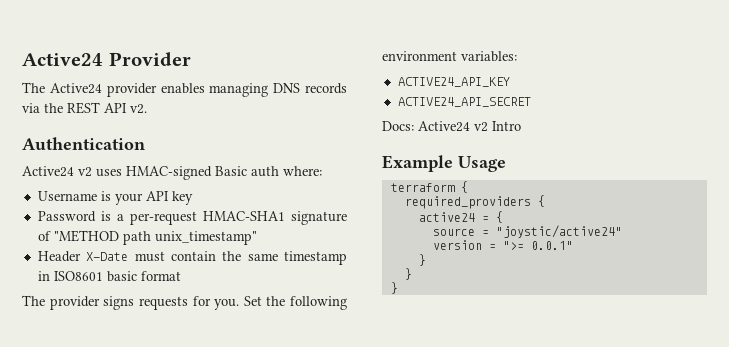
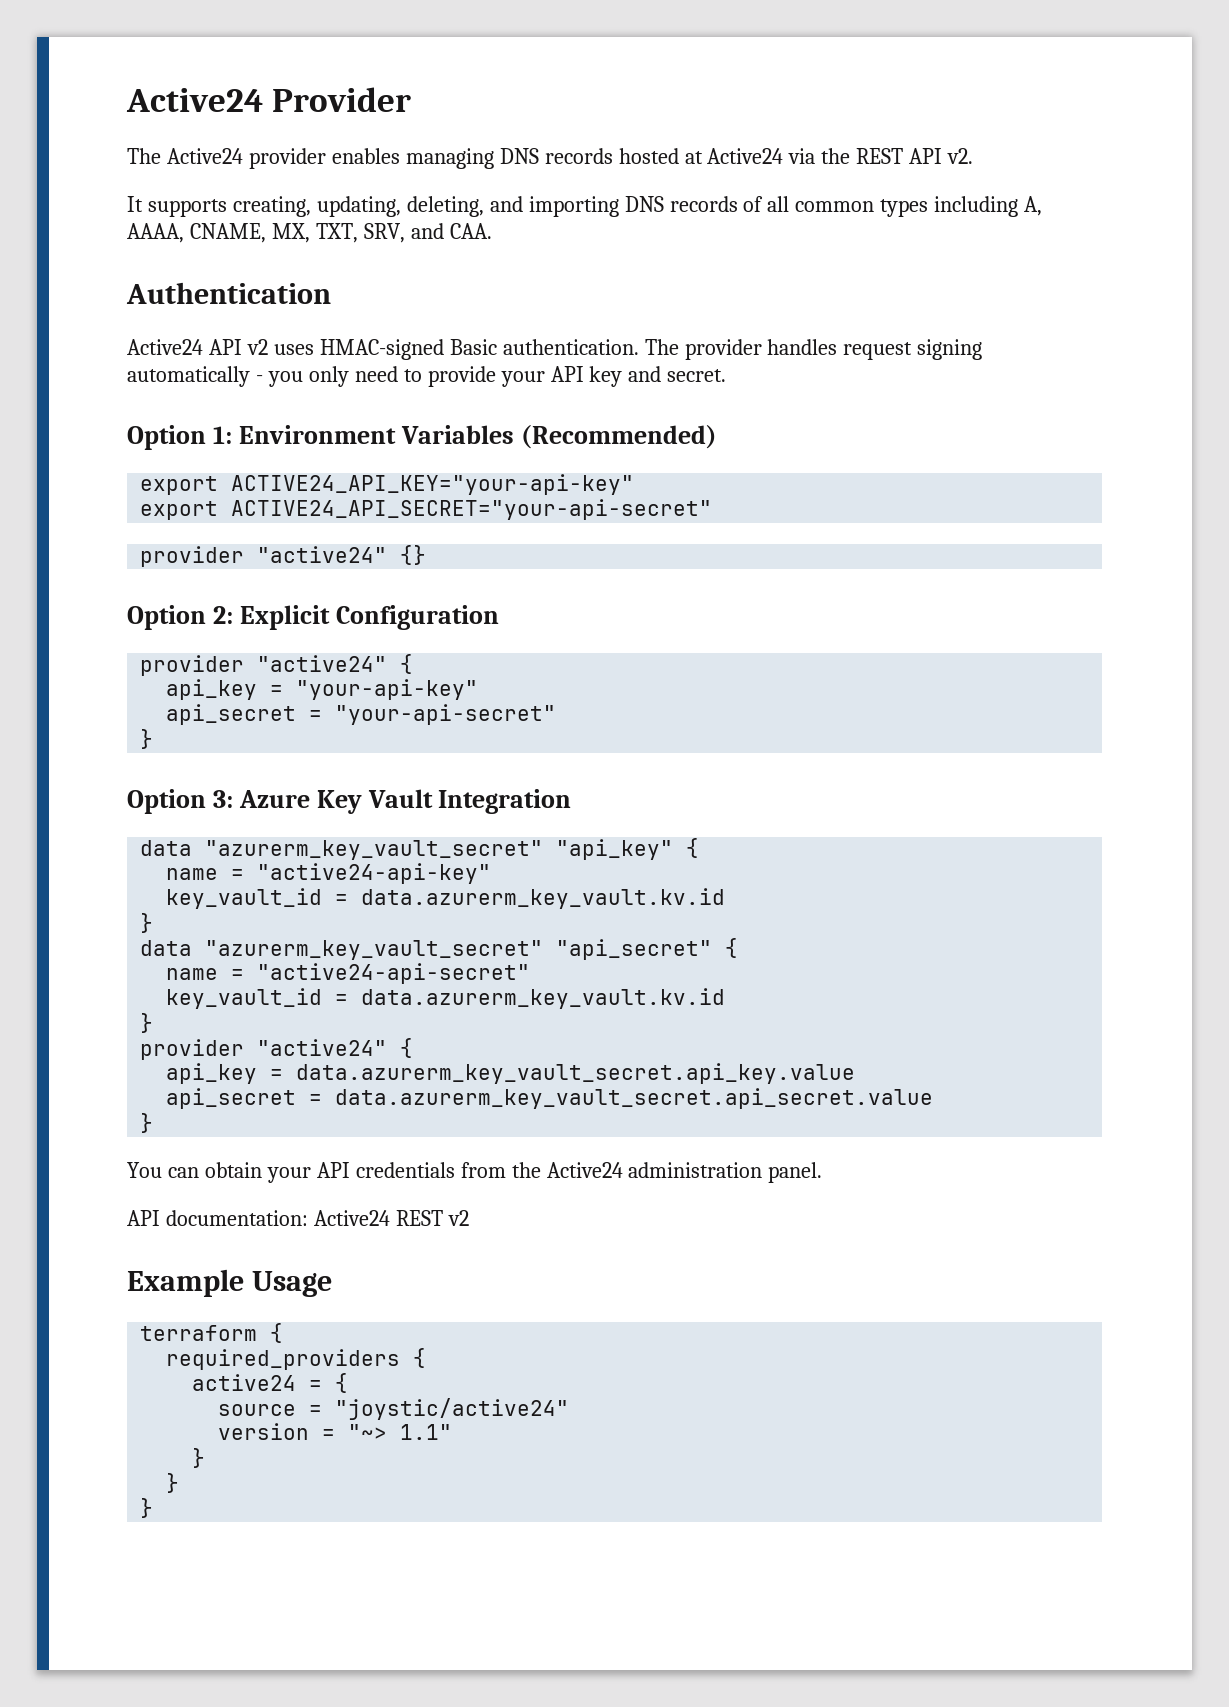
- The Active24 provider enables managing DNS records via the REST API v2.
+ The Active24 provider enables managing DNS records hosted at Active24 via the REST API v2.
+ It supports creating, updating, deleting, and importing DNS records of all common types including A, AAAA, CNAME, MX, TXT, SRV, and CAA.
- Active24 v2 uses HMAC-signed Basic auth where:
- Username is your API key
- Password is a per-request HMAC-SHA1 signature of "METHOD path unix_timestamp"
- Header X-Date must contain the same timestamp in ISO8601 basic format
- The provider signs requests for you. Set the following environment variables:
- ACTIVE24_API_KEY
- ACTIVE24_API_SECRET
- Docs: Active24 v2 Intro
+ Active24 API v2 uses HMAC-signed Basic authentication. The provider handles request signing automatically - you only need to provide your API key and secret.
+ Option 1: Environment Variables (Recommended)
+ export ACTIVE24_API_KEY="your-api-key"
+ export ACTIVE24_API_SECRET="your-api-secret"
+ provider "active24" {}
+ Option 2: Explicit Configuration
+ provider "active24" {
+ api_key = "your-api-key"
+ api_secret = "your-api-secret"
+ }
+ Option 3: Azure Key Vault Integration
+ data "azurerm_key_vault_secret" "api_key" {
+ name = "active24-api-key"
+ key_vault_id = data.azurerm_key_vault.kv.id
+ }
+ data "azurerm_key_vault_secret" "api_secret" {
+ name = "active24-api-secret"
+ key_vault_id = data.azurerm_key_vault.kv.id
+ }
+ provider "active24" {
+ api_key = data.azurerm_key_vault_secret.api_key.value
+ api_secret = data.azurerm_key_vault_secret.api_secret.value
+ }
+ You can obtain your API credentials from the Active24 administration panel.
+ API documentation: Active24 REST v2
- version = ">= 0.0.1"
+ version = "~> 1.1"

